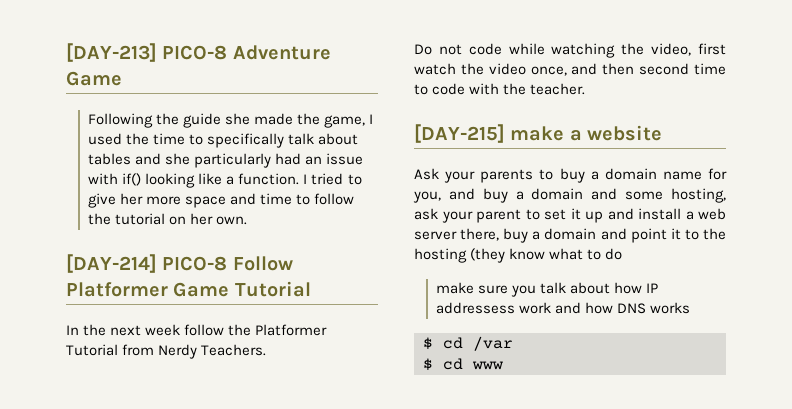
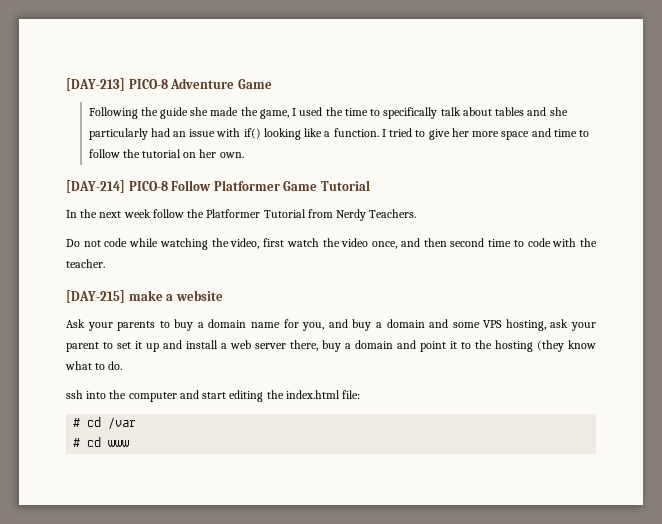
- Ask your parents to buy a domain name for you, and buy a domain and some hosting, ask your parent to set it up and install a web server there, buy a domain and point it to the hosting (they know what to do
- make sure you talk about how IP addressess work and how DNS works
- $ cd /var
+ Ask your parents to buy a domain name for you, and buy a domain and some VPS hosting, ask your parent to set it up and install a web server there, buy a domain and point it to the hosting (they know what to do.
+ ssh into the computer and start editing the index.html file:
+ # cd /var
- $ cd www
+ # cd www

